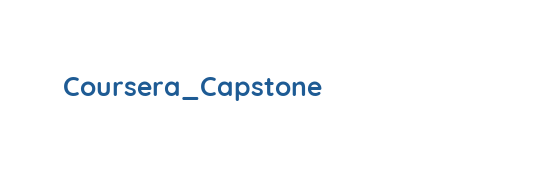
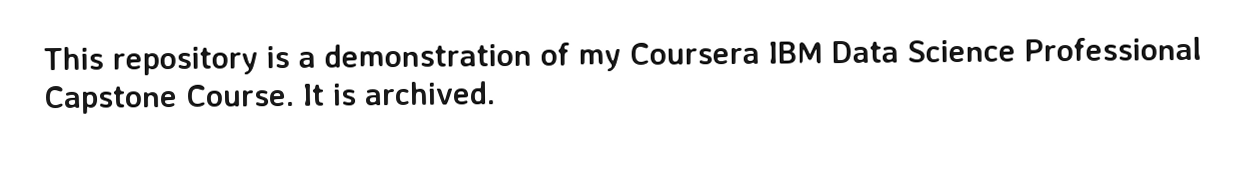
- Coursera_Capstone
+ This repository is a demonstration of my Coursera IBM Data Science Professional Capstone Course. It is archived.

